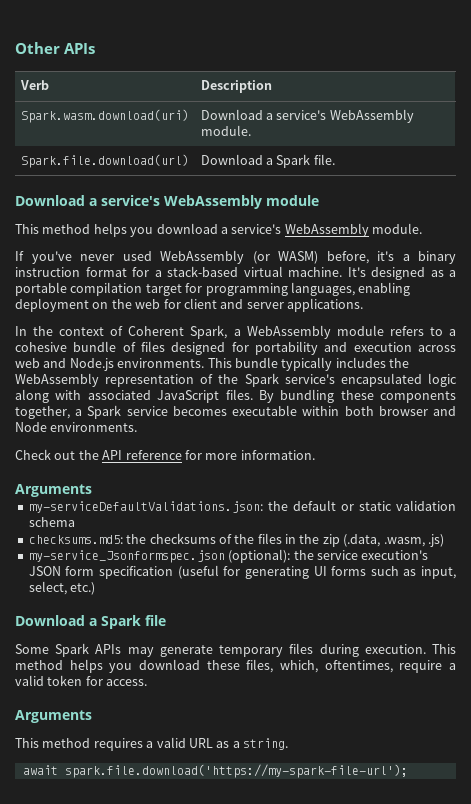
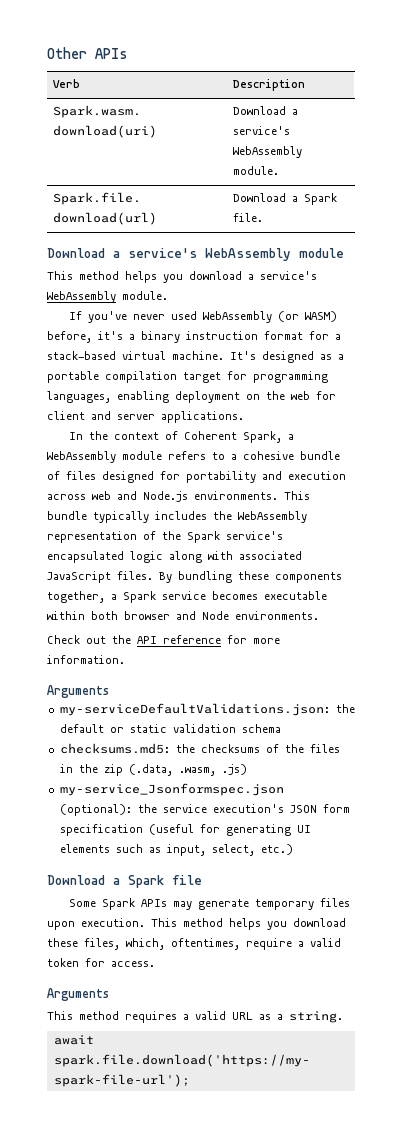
- my-service_Jsonformspec.json (optional): the service execution's JSON form specification (useful for generating UI forms such as input, select, etc.)
+ my-service_Jsonformspec.json (optional): the service execution's JSON form specification (useful for generating UI elements such as input, select, etc.)
- Some Spark APIs may generate temporary files during execution.
+ Some Spark APIs may generate temporary files upon execution.

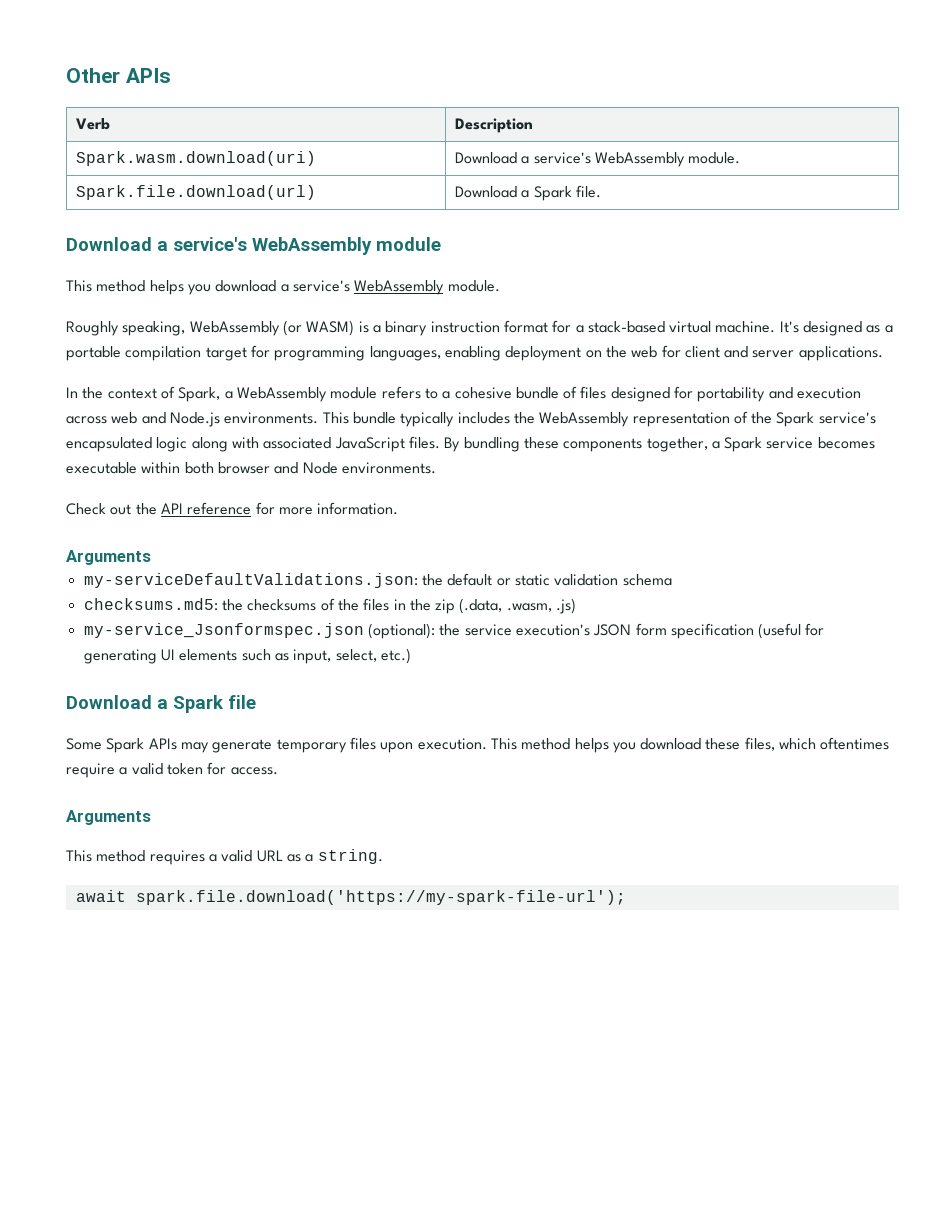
- If you've never used WebAssembly (or WASM) before, it's a binary instruction format for a stack-based virtual machine.
+ Roughly speaking, WebAssembly (or WASM) is a binary instruction format for a stack-based virtual machine.
- In the context of Coherent Spark, a WebAssembly module refers to a cohesive bundle of files designed for portability and execution across web and Node.js environments.
+ In the context of Spark, a WebAssembly module refers to a cohesive bundle of files designed for portability and execution across web and Node.js environments.
- This method helps you download these files, which, oftentimes, require a valid token for access.
+ This method helps you download these files, which oftentimes require a valid token for access.

